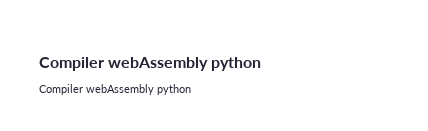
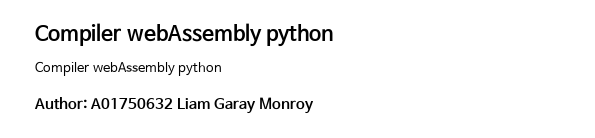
+ Author: A01750632 Liam Garay Monroy

